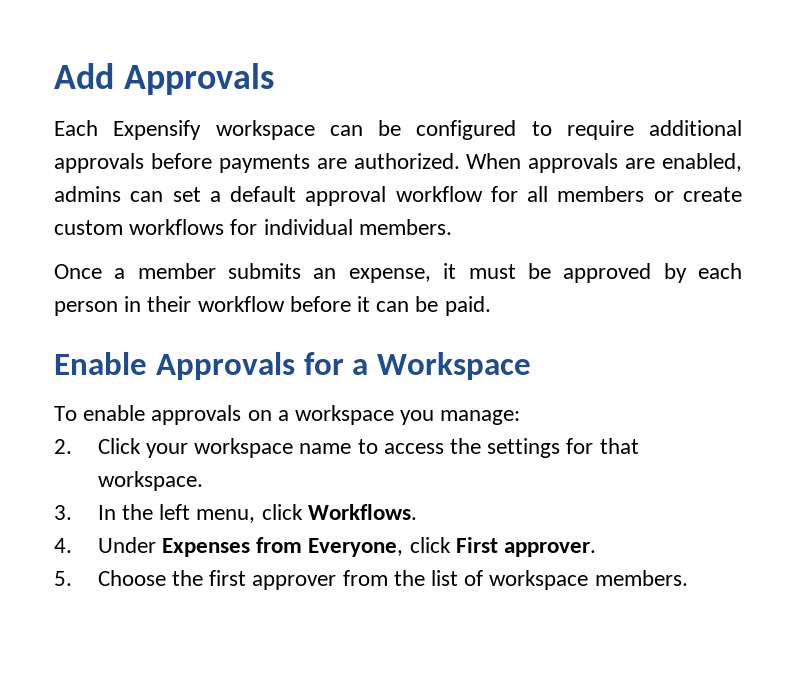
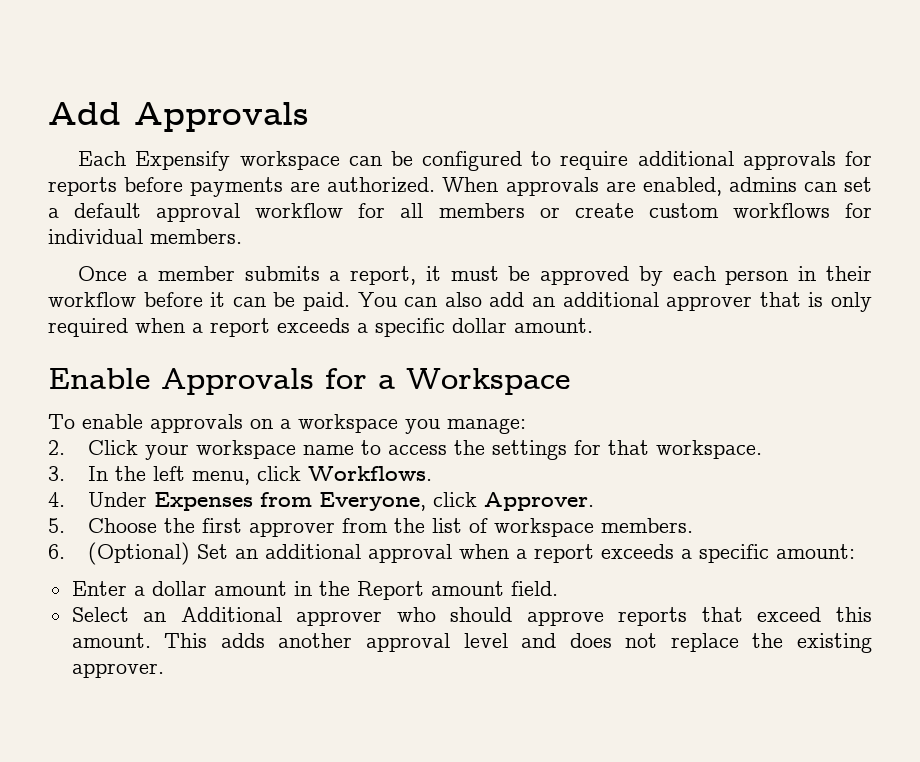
- Each Expensify workspace can be configured to require additional approvals before payments are authorized.
+ Each Expensify workspace can be configured to require additional approvals for reports before payments are authorized.
- Once a member submits an expense, it must be approved by each person in their workflow before it can be paid.
+ Once a member submits a report, it must be approved by each person in their workflow before it can be paid. You can also add an additional approver that is only required when a report exceeds a specific dollar amount.
- 4. Under Expenses from Everyone, click First approver.
+ 4. Under Expenses from Everyone, click Approver.
+ 6. (Optional) Set an additional approval when a report exceeds a specific amount:
+ Enter a dollar amount in the Report amount field.
+ Select an Additional approver who should approve reports that exceed this amount. This adds another approval level and does not replace the existing approver.

